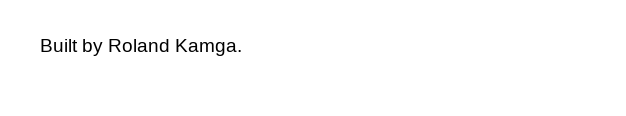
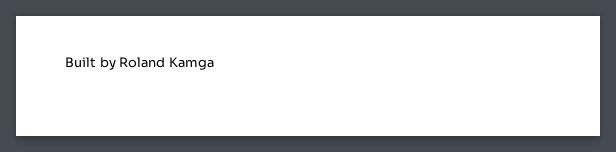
- Built by Roland Kamga.
+ Built by Roland Kamga

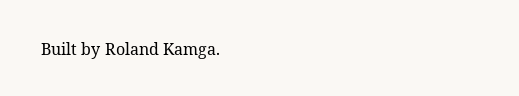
- Built by Roland Kamga
+ Built by Roland Kamga.

